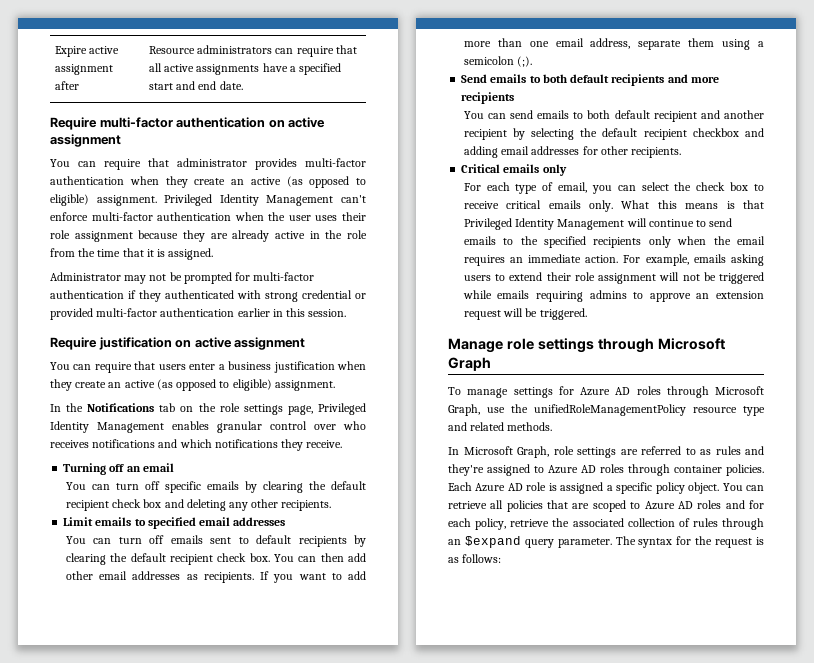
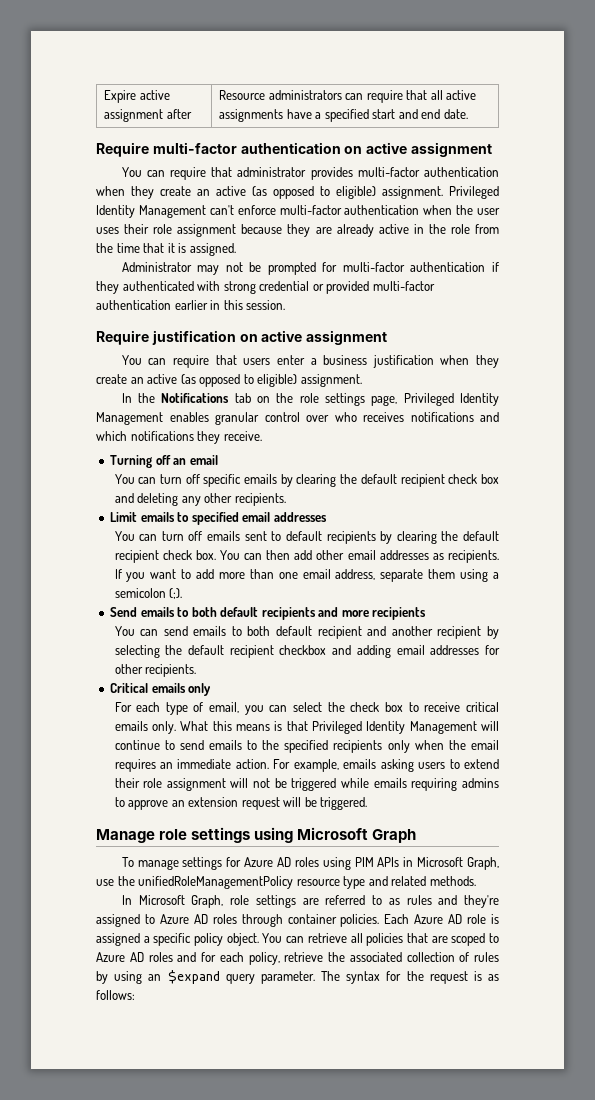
- Manage role settings through Microsoft Graph
+ Manage role settings using Microsoft Graph
- To manage settings for Azure AD roles through Microsoft Graph, use the unifiedRoleManagementPolicy resource type and related methods.
+ To manage settings for Azure AD roles using PIM APIs in Microsoft Graph, use the unifiedRoleManagementPolicy resource type and related methods.
- You can retrieve all policies that are scoped to Azure AD roles and for each policy, retrieve the associated collection of rules through an $expand query parameter.
+ You can retrieve all policies that are scoped to Azure AD roles and for each policy, retrieve the associated collection of rules by using an $expand query parameter.

